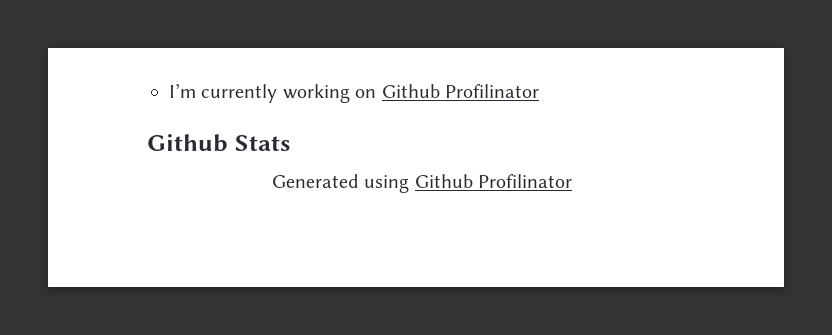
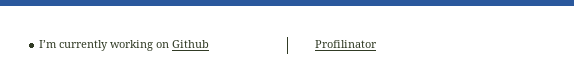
- Github Stats
- Generated using Github Profilinator

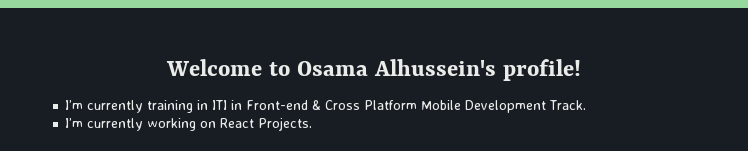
+ Welcome to Osama Alhussein's profile!
+ I’m currently training in ITI in Front-end & Cross Platform Mobile Development Track.
- I’m currently working on Github Profilinator
+ I’m currently working on React Projects.

